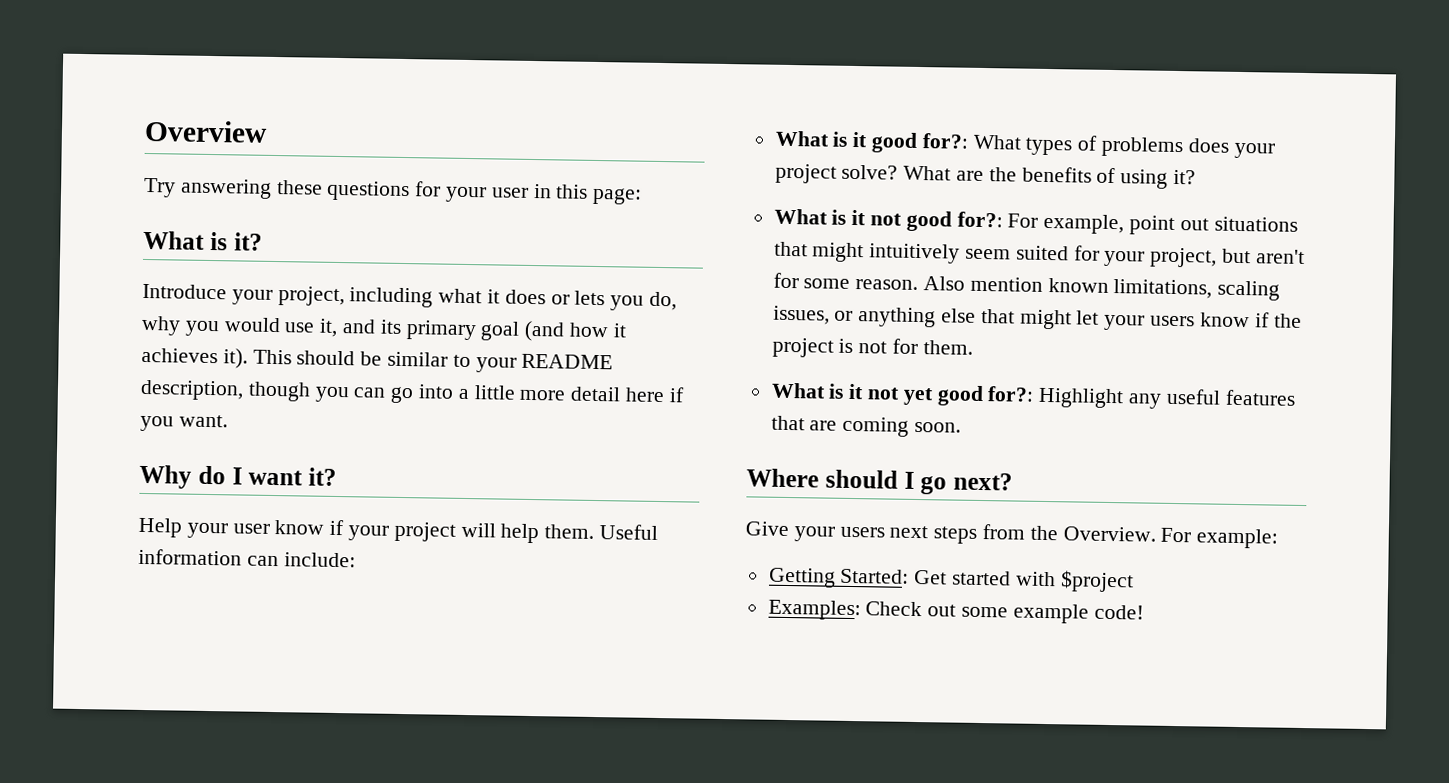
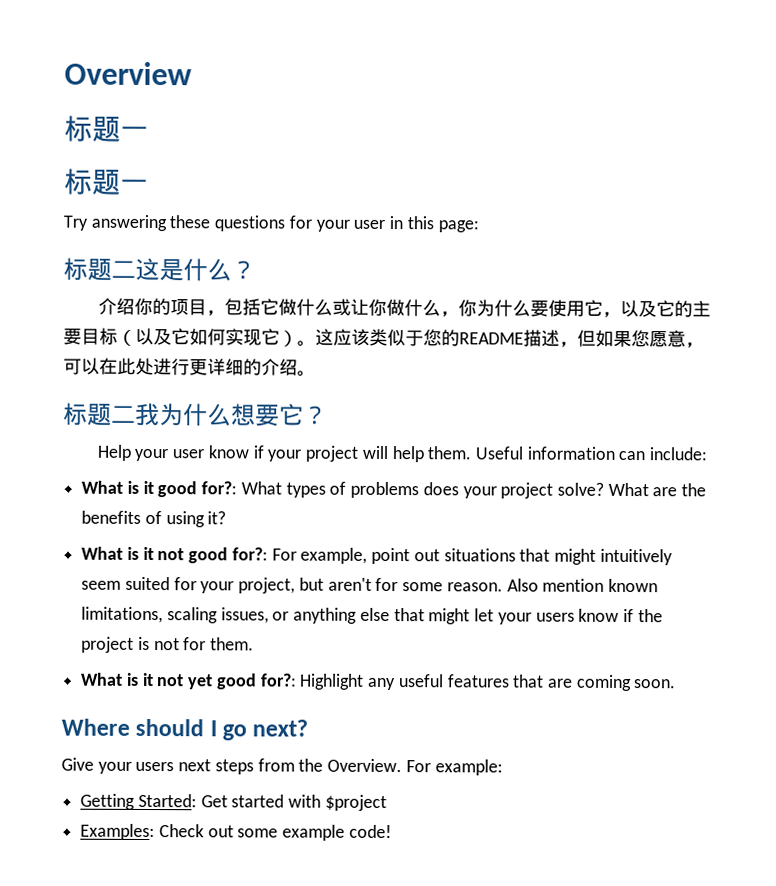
  Overview
+ 标题一
+ 标题一
- What is it?
- Introduce your project, including what it does or lets you do, why you would use it, and its primary goal (and how it achieves it). This should be similar to your README description, though you can go into a little more detail here if you want.
- Why do I want it?
+ 标题二这是什么？
+ 介绍你的项目，包括它做什么或让你做什么，你为什么要使用它，以及它的主要目标（以及它如何实现它）。这应该类似于您的README描述，但如果您愿意，可以在此处进行更详细的介绍。
+ 标题二我为什么想要它？

